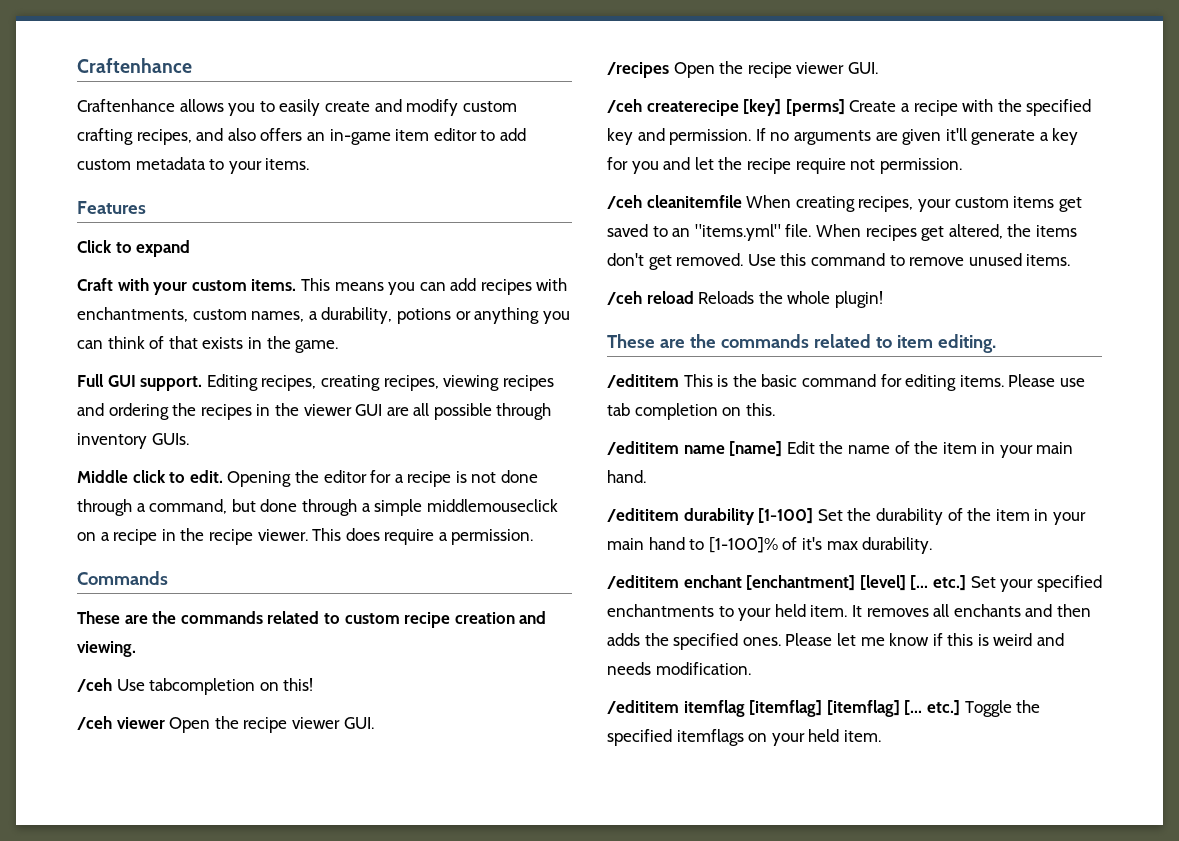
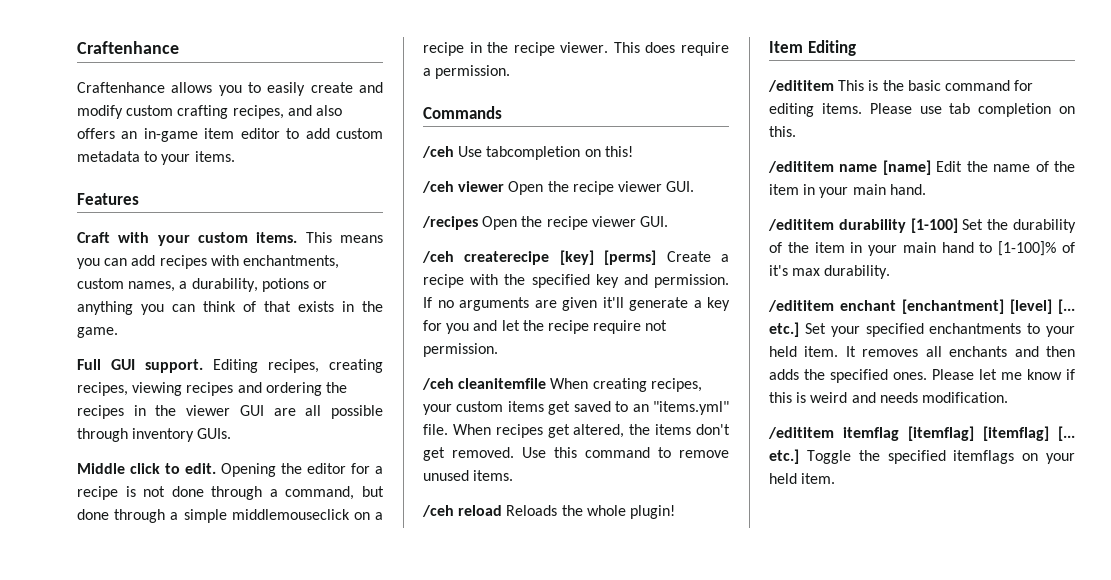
- Click to expand
- These are the commands related to custom recipe creation and viewing.
- These are the commands related to item editing.
+ Item Editing

